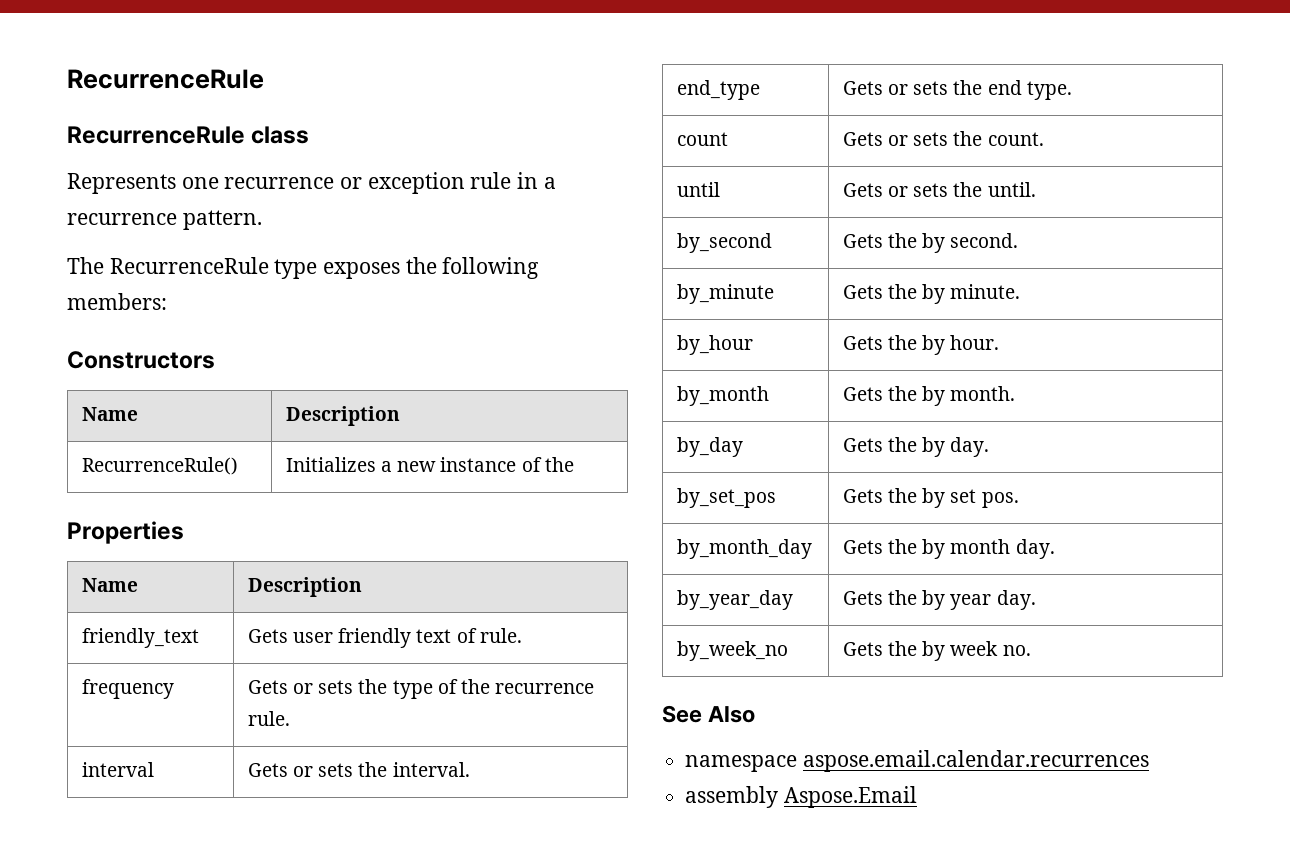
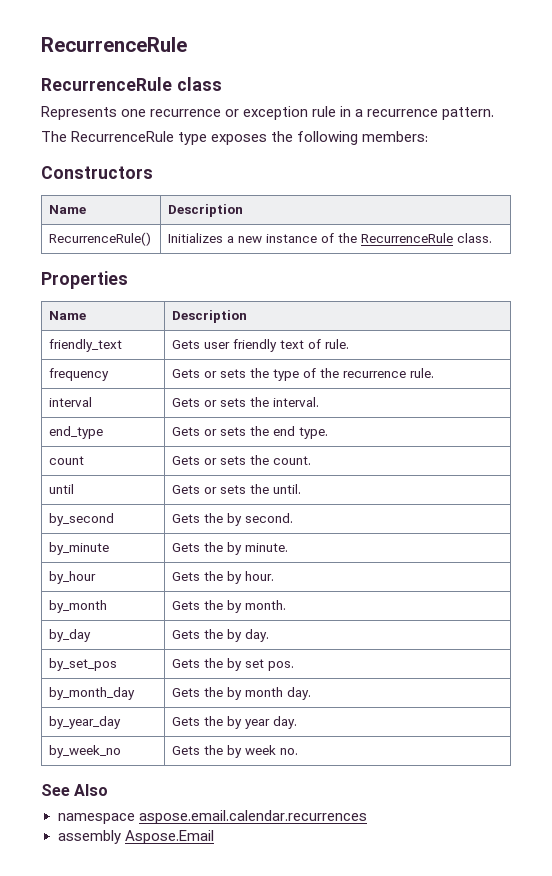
- RecurrenceRule() | Initializes a new instance of the
+ RecurrenceRule() | Initializes a new instance of the RecurrenceRule class.

